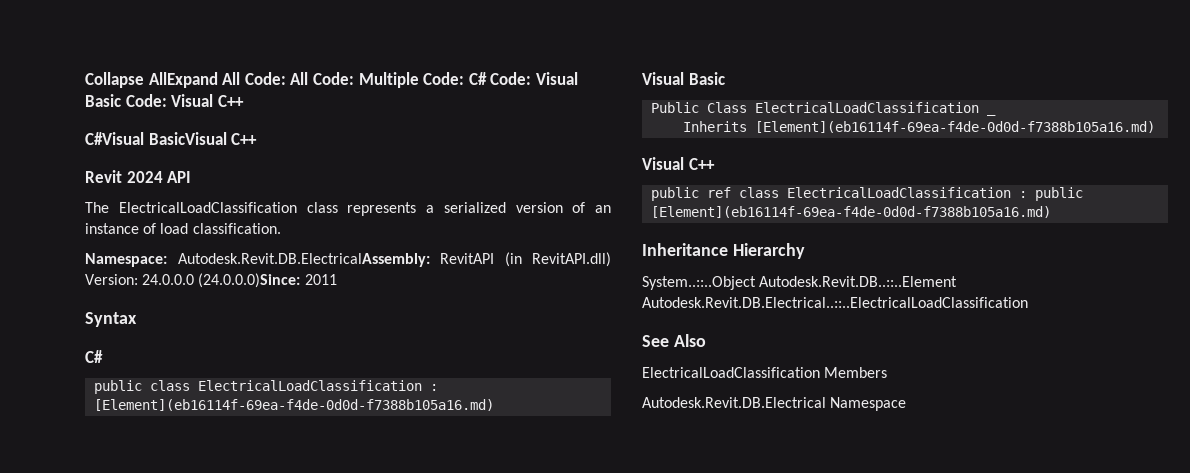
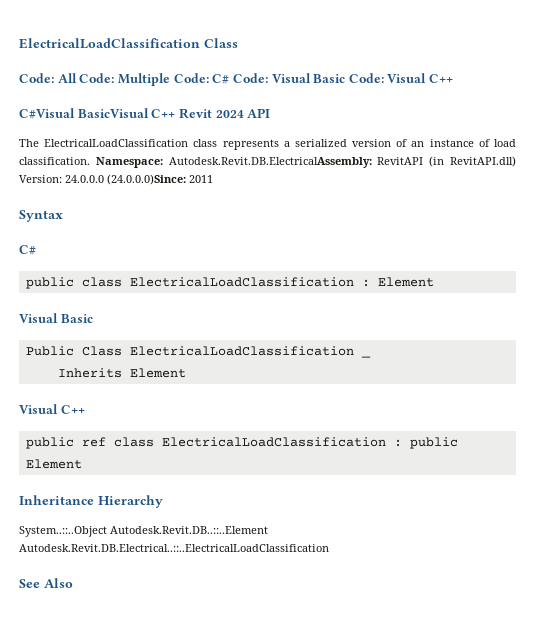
- Collapse AllExpand All Code: All Code: Multiple Code: C# Code: Visual Basic Code: Visual C++
+ ElectricalLoadClassification Class
+ Code: All Code: Multiple Code: C# Code: Visual Basic Code: Visual C++
- C#Visual BasicVisual C++
- Revit 2024 API
+ C#Visual BasicVisual C++ Revit 2024 API
- The ElectricalLoadClassification class represents a serialized version of an instance of load classification.
- Namespace: Autodesk.Revit.DB.ElectricalAssembly: RevitAPI (in RevitAPI.dll) Version: 24.0.0.0 (24.0.0.0)Since: 2011
+ The ElectricalLoadClassification class represents a serialized version of an instance of load classification. Namespace: Autodesk.Revit.DB.ElectricalAssembly: RevitAPI (in RevitAPI.dll) Version: 24.0.0.0 (24.0.0.0)Since: 2011
- public class ElectricalLoadClassification : [Element](eb16114f-69ea-f4de-0d0d-f7388b105a16.md)
+ public class ElectricalLoadClassification : Element
- Inherits [Element](eb16114f-69ea-f4de-0d0d-f7388b105a16.md)
+ Inherits Element
- public ref class ElectricalLoadClassification : public [Element](eb16114f-69ea-f4de-0d0d-f7388b105a16.md)
+ public ref class ElectricalLoadClassification : public Element
- ElectricalLoadClassification Members
- Autodesk.Revit.DB.Electrical Namespace

